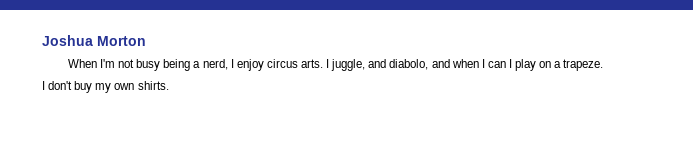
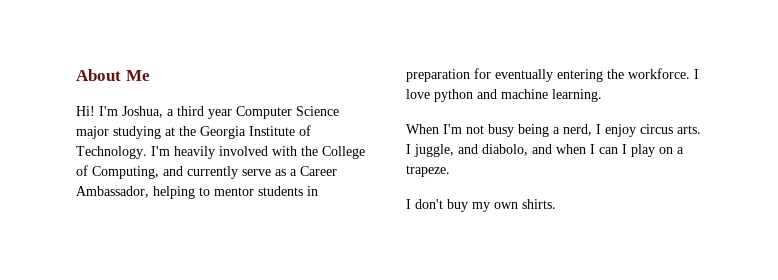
- Joshua Morton
+ About Me
+ Hi! I'm Joshua, a third year Computer Science major studying at the Georgia Institute of Technology. I'm heavily involved with the College of Computing, and currently serve as a Career Ambassador, helping to mentor students in preparation for eventually entering the workforce. I love python and machine learning.

